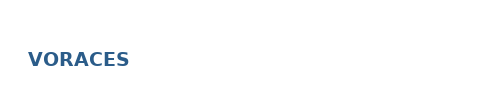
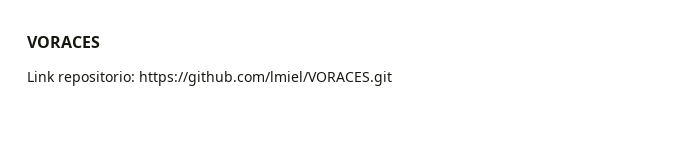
+ Link repositorio: https://github.com/lmiel/VORACES.git

